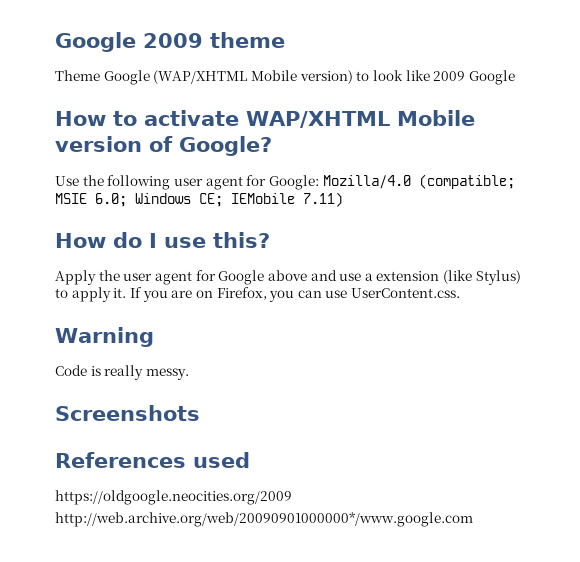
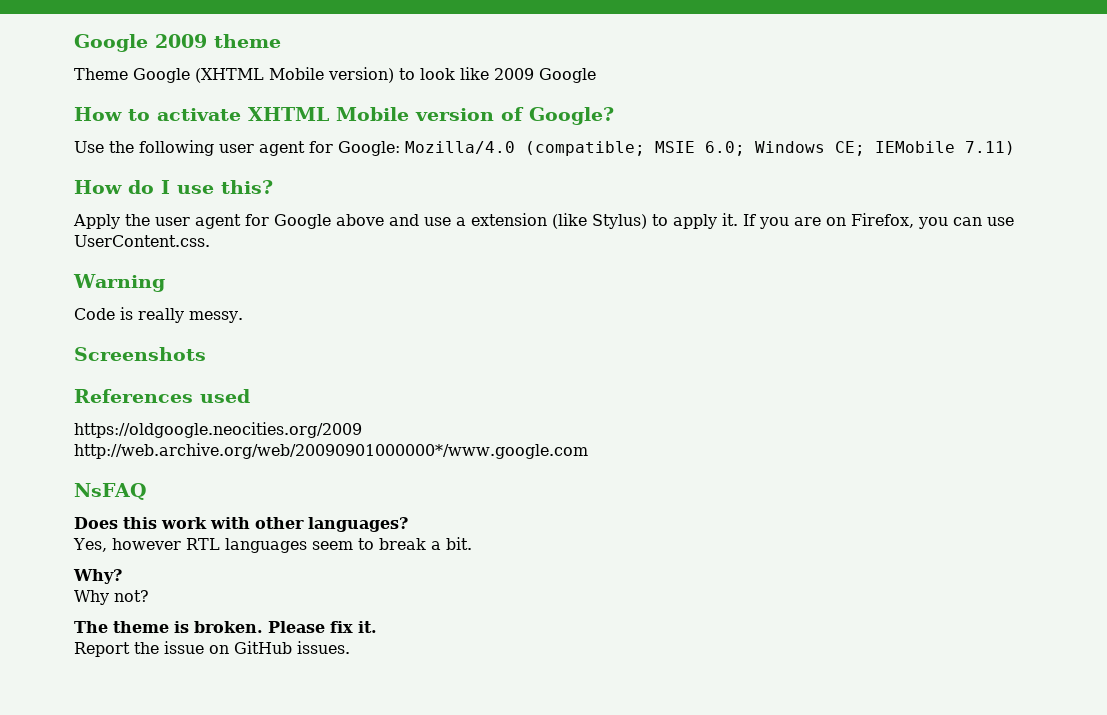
- Theme Google (WAP/XHTML Mobile version) to look like 2009 Google
+ Theme Google (XHTML Mobile version) to look like 2009 Google
- How to activate WAP/XHTML Mobile version of Google?
+ How to activate XHTML Mobile version of Google?
+ NsFAQ
+ Does this work with other languages?
+ Yes, however RTL languages seem to break a bit.
+ Why?
+ Why not?
+ The theme is broken. Please fix it.
+ Report the issue on GitHub issues.

